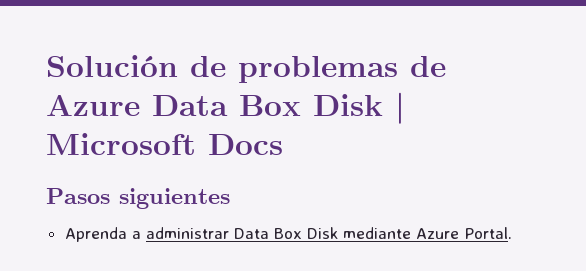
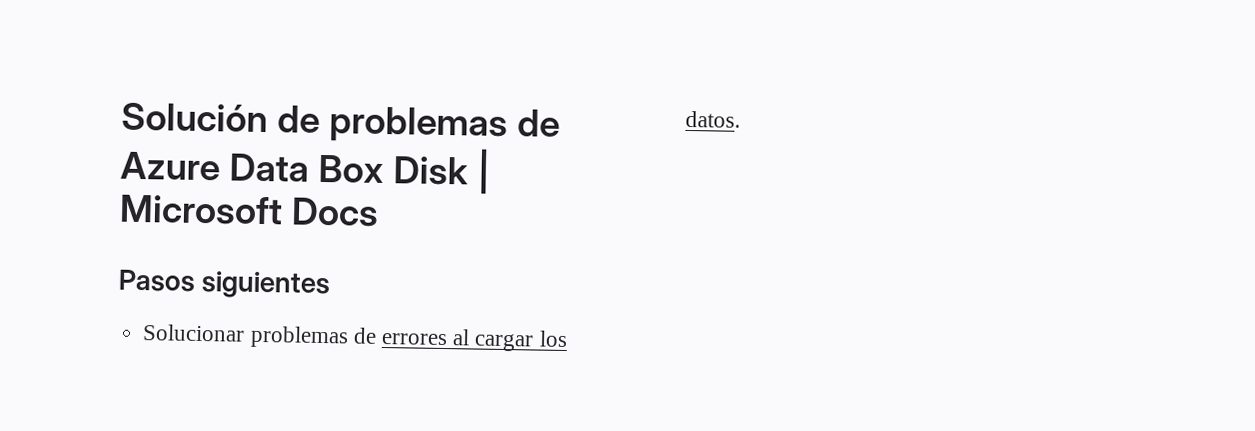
- Aprenda a administrar Data Box Disk mediante Azure Portal.
+ Solucionar problemas de errores al cargar los datos.

